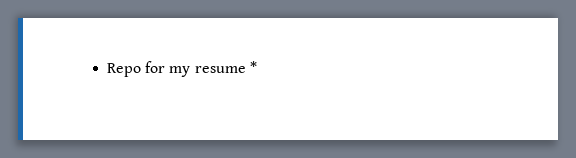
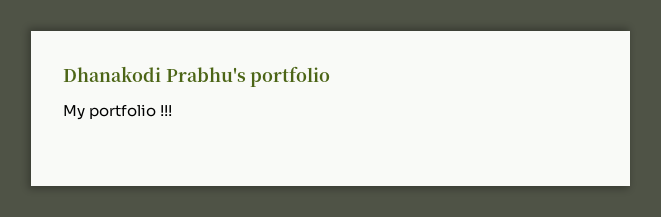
- Repo for my resume *
+ Dhanakodi Prabhu's portfolio
+ My portfolio !!!

